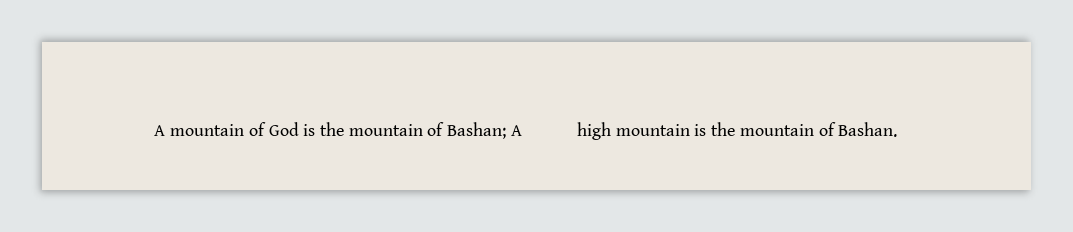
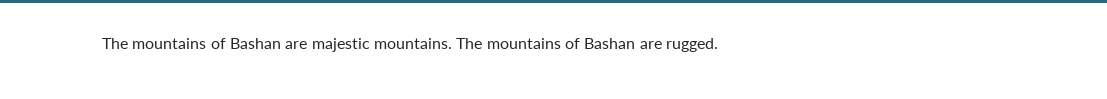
- A mountain of God is the mountain of Bashan; A high mountain is the mountain of Bashan.
+ The mountains of Bashan are majestic mountains. The mountains of Bashan are rugged.

